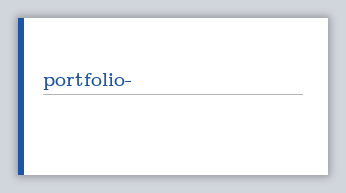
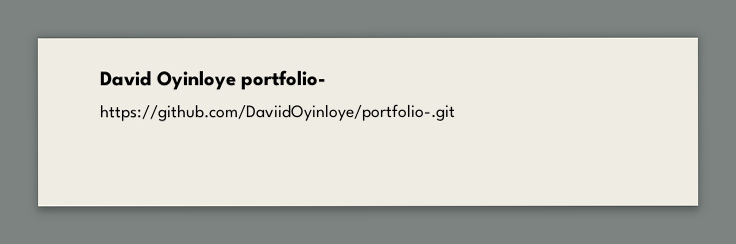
- portfolio-
+ David Oyinloye portfolio-
+ https://github.com/DaviidOyinloye/portfolio-.git

